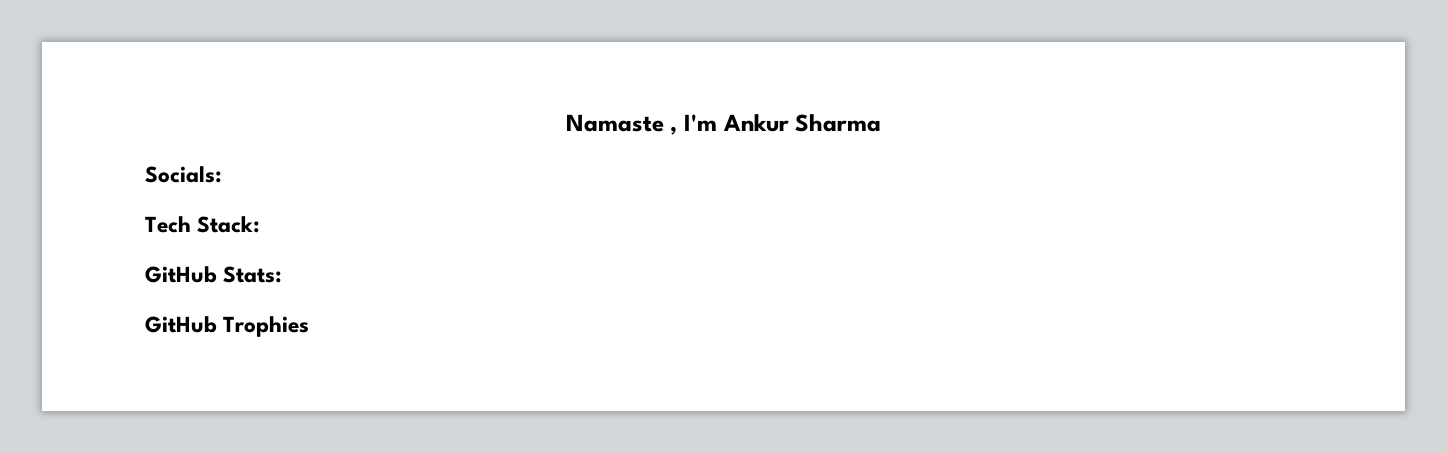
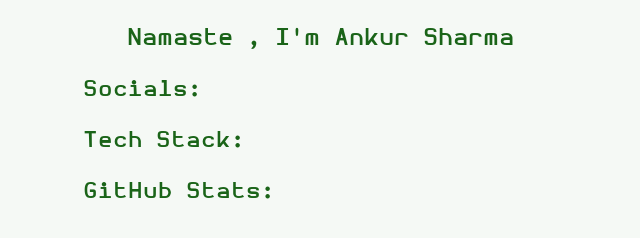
- GitHub Trophies

